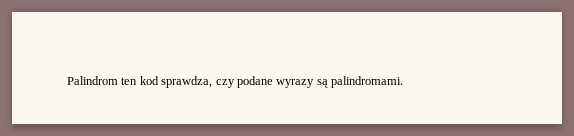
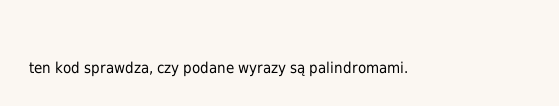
- Palindrom ten kod sprawdza, czy podane wyrazy są palindromami.
+ ten kod sprawdza, czy podane wyrazy są palindromami.

